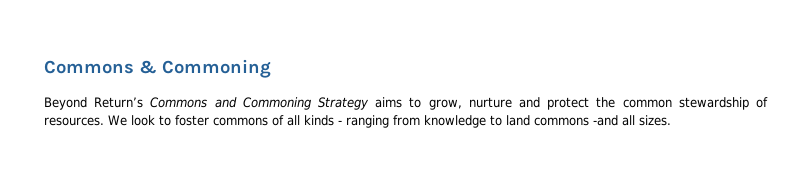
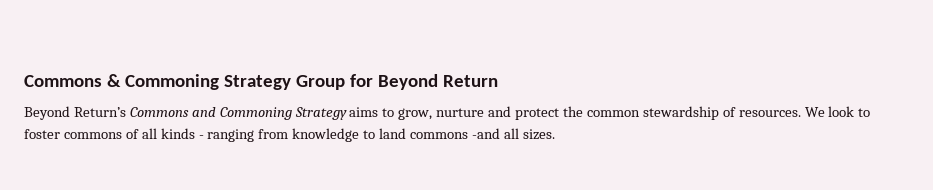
- Commons & Commoning
+ Commons & Commoning Strategy Group for Beyond Return

